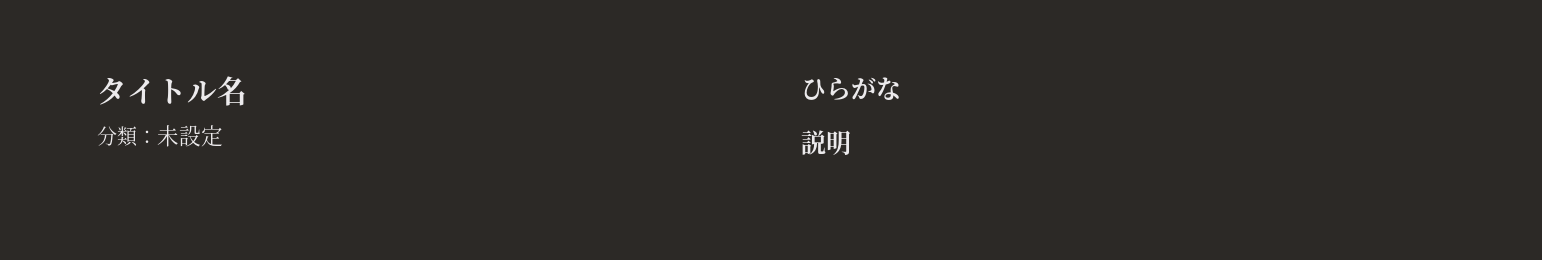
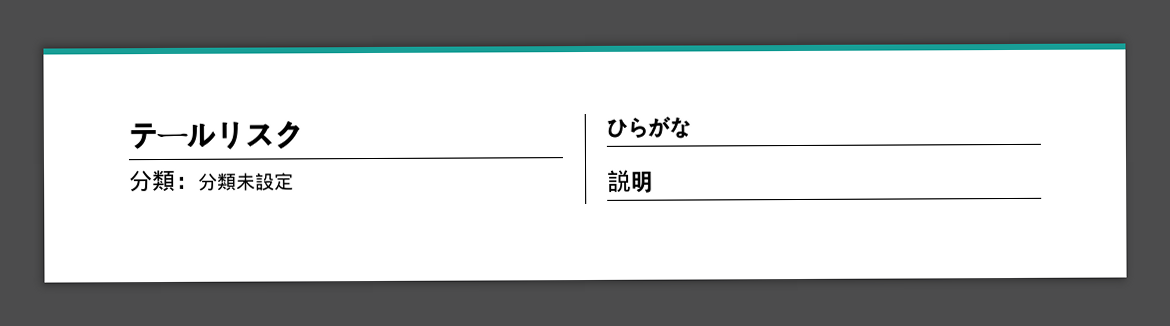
- タイトル名
+ テールリスク
- 分類：未設定
+ 分類：分類未設定

